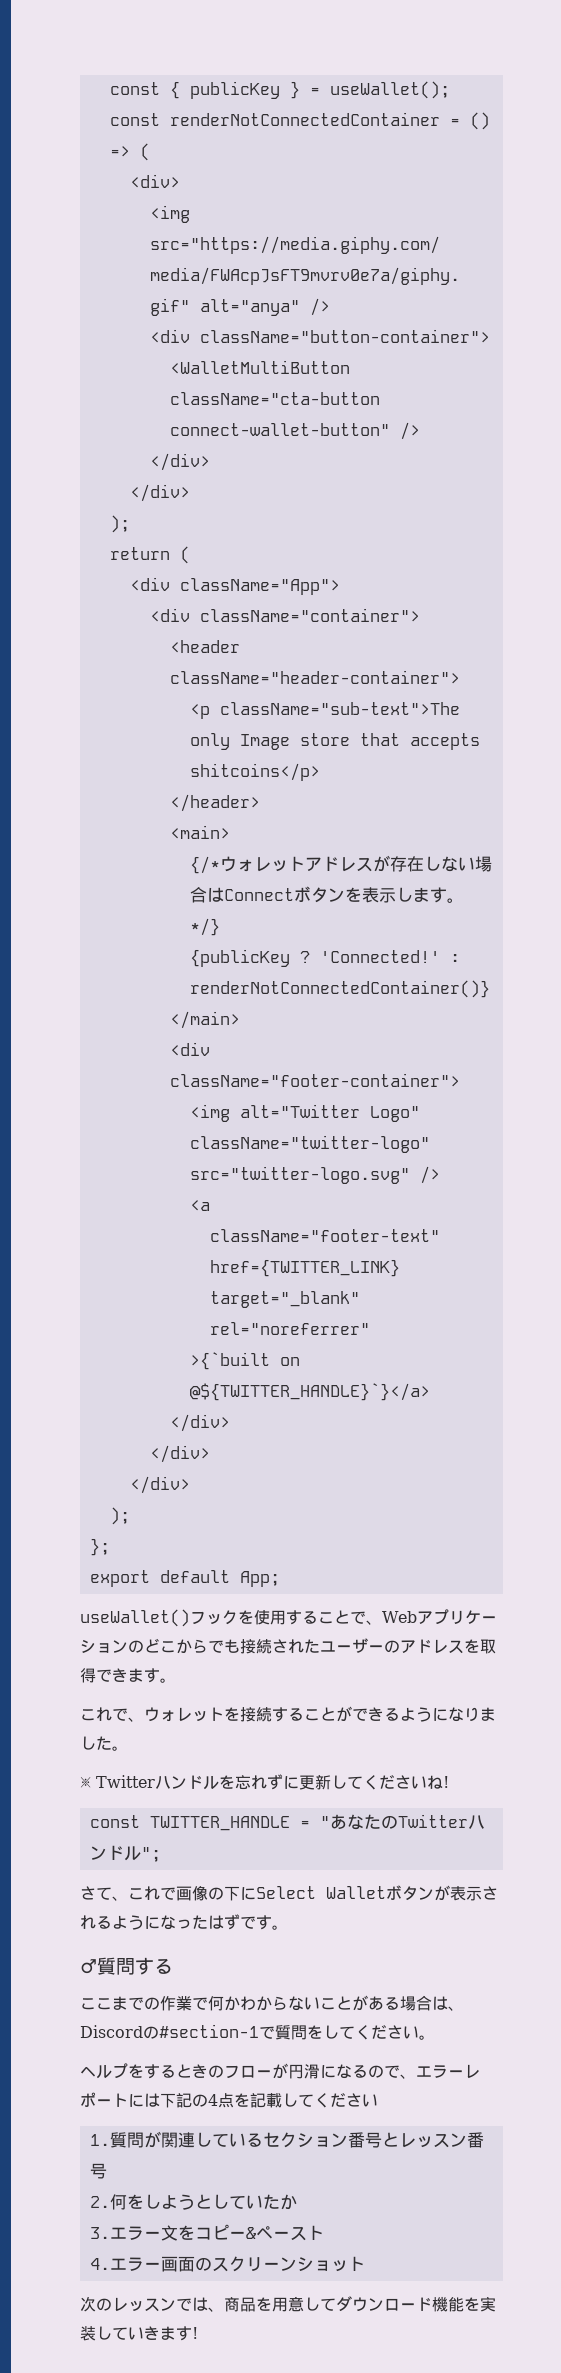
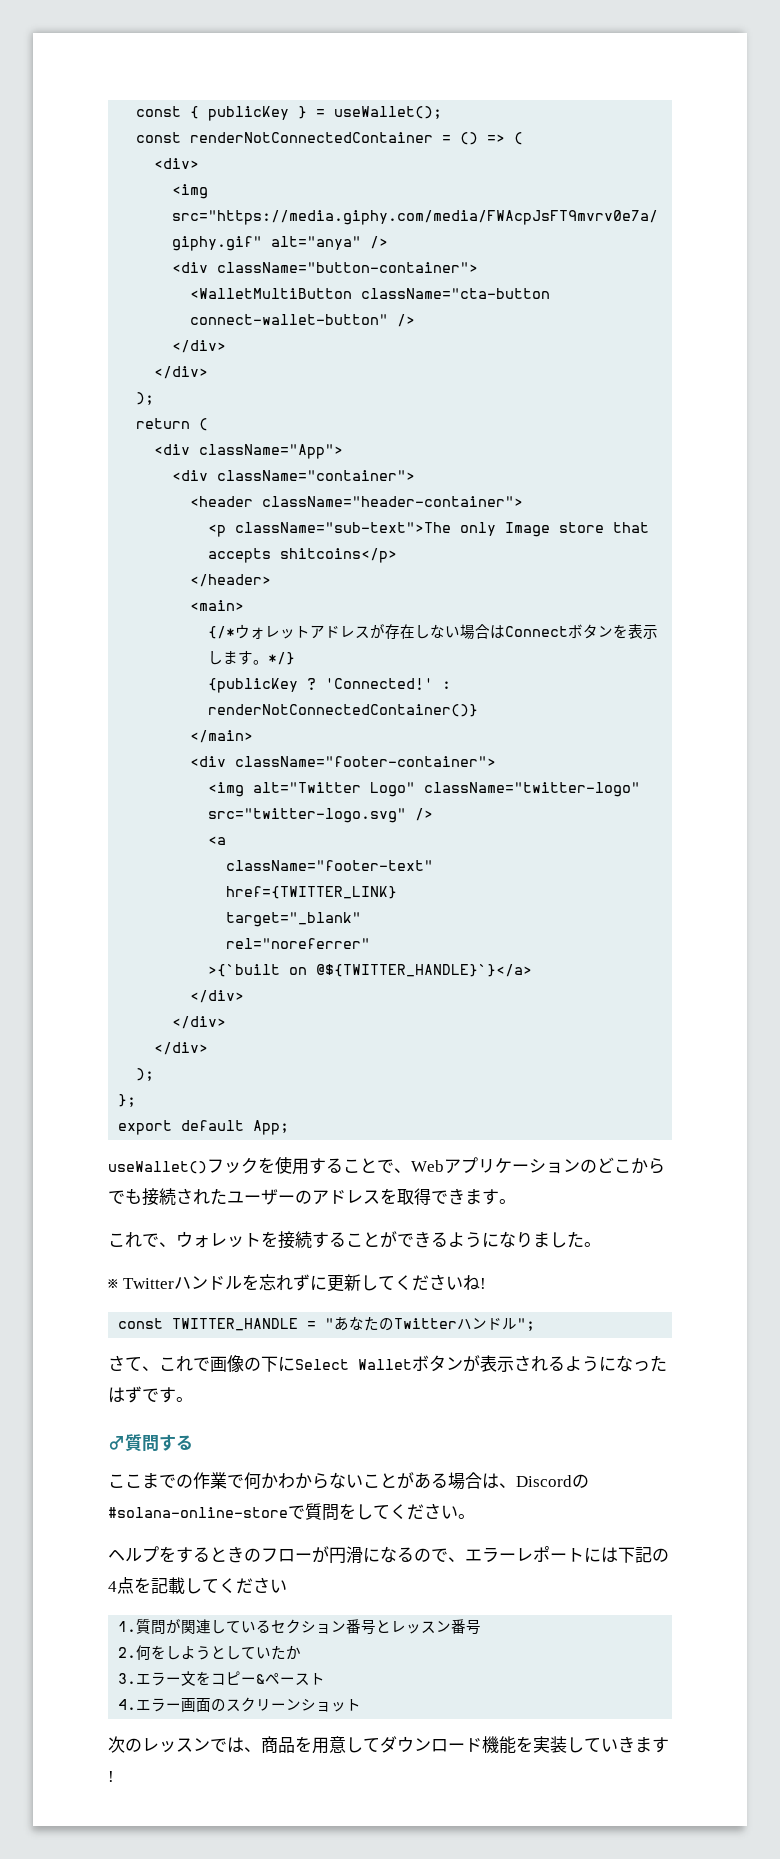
- ここまでの作業で何かわからないことがある場合は、Discordの#section-1で質問をしてください。
+ ここまでの作業で何かわからないことがある場合は、Discordの#solana-online-storeで質問をしてください。

